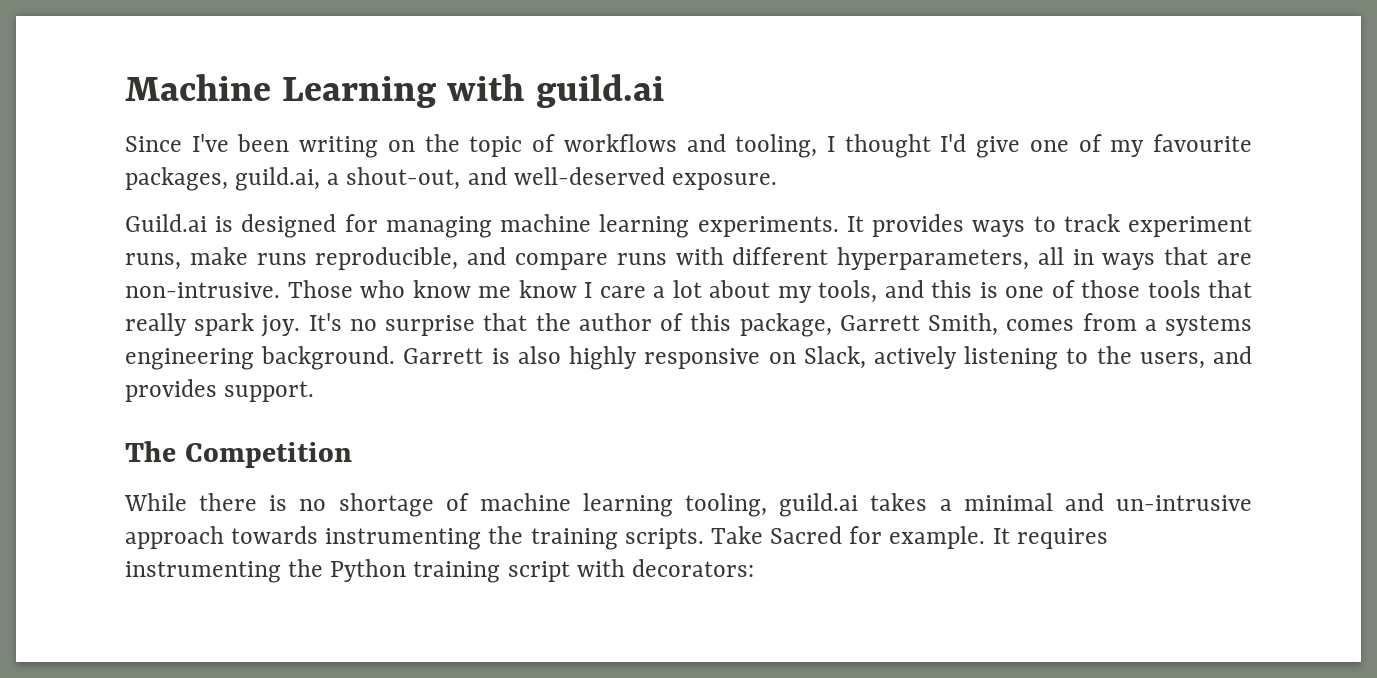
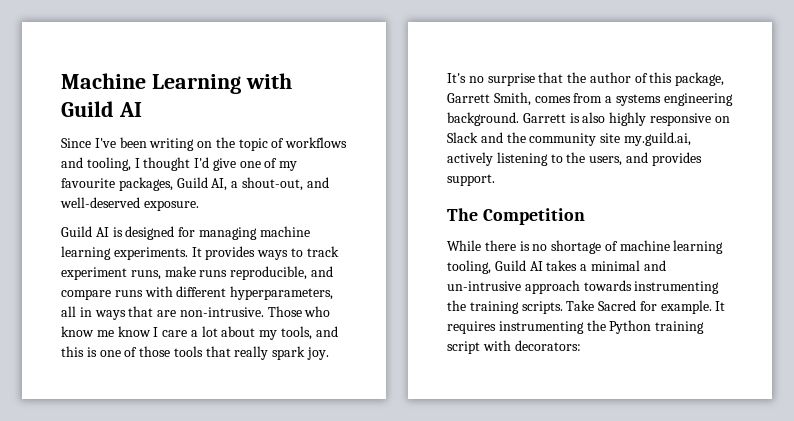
- Machine Learning with guild.ai
+ Machine Learning with Guild AI
- Since I've been writing on the topic of workflows and tooling, I thought I'd give one of my favourite packages, guild.ai, a shout-out, and well-deserved exposure.
+ Since I've been writing on the topic of workflows and tooling, I thought I'd give one of my favourite packages, Guild AI, a shout-out, and well-deserved exposure.
- Guild.ai is designed for managing machine learning experiments.
+ Guild AI is designed for managing machine learning experiments.
- Garrett is also highly responsive on Slack, actively listening to the users, and provides support.
+ Garrett is also highly responsive on Slack and the community site my.guild.ai, actively listening to the users, and provides support.
- While there is no shortage of machine learning tooling, guild.ai takes a minimal and un-intrusive approach towards instrumenting the training scripts.
+ While there is no shortage of machine learning tooling, Guild AI takes a minimal and un-intrusive approach towards instrumenting the training scripts.

